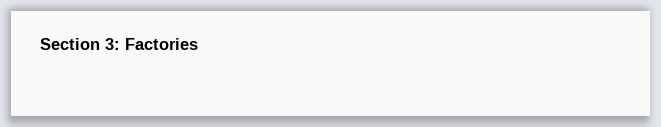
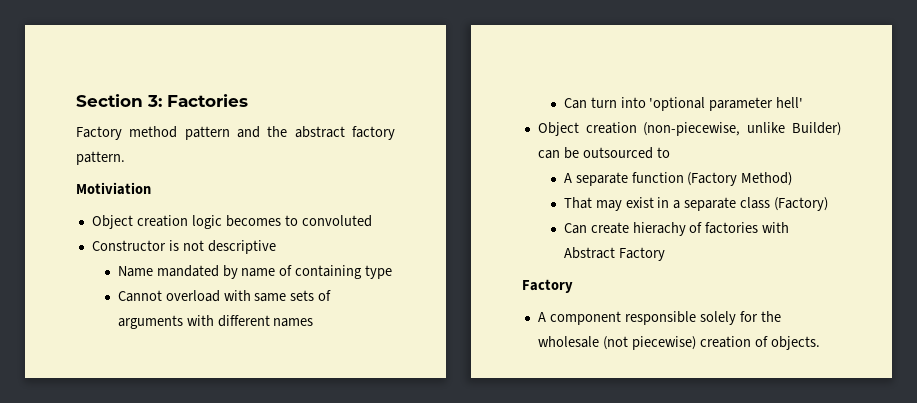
+ Factory method pattern and the abstract factory pattern.
+ Motiviation
+ Object creation logic becomes to convoluted
+ Constructor is not descriptive
+ Name mandated by name of containing type
+ Cannot overload with same sets of arguments with different names
+ Can turn into 'optional parameter hell'
+ Object creation (non-piecewise, unlike Builder) can be outsourced to
+ A separate function (Factory Method)
+ That may exist in a separate class (Factory)
+ Can create hierachy of factories with Abstract Factory
+ Factory
+ A component responsible solely for the wholesale (not piecewise) creation of objects.

